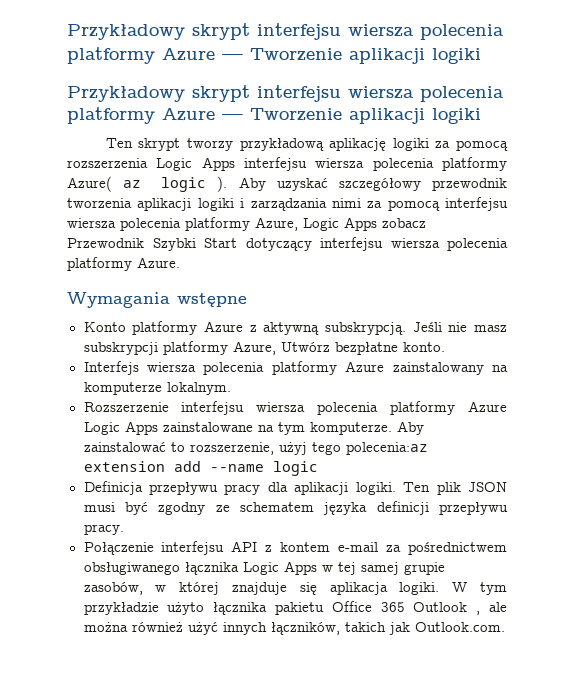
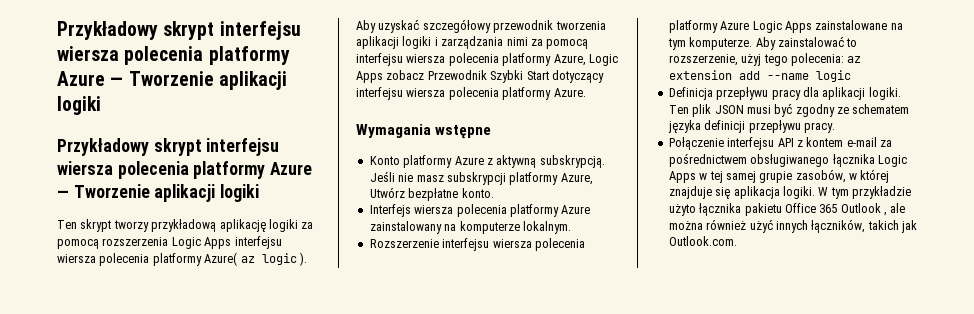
- Aby zainstalować to rozszerzenie, użyj tego polecenia:az extension add --name logic
+ Aby zainstalować to rozszerzenie, użyj tego polecenia: az extension add --name logic

